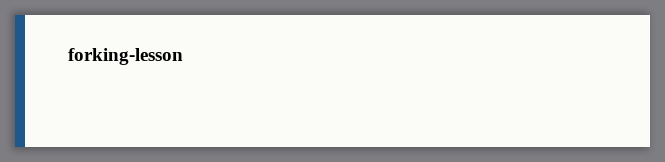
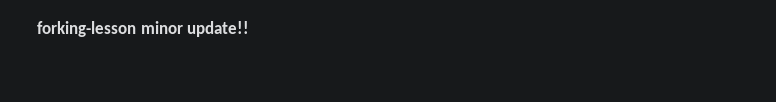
- forking-lesson
+ forking-lesson minor update!!

